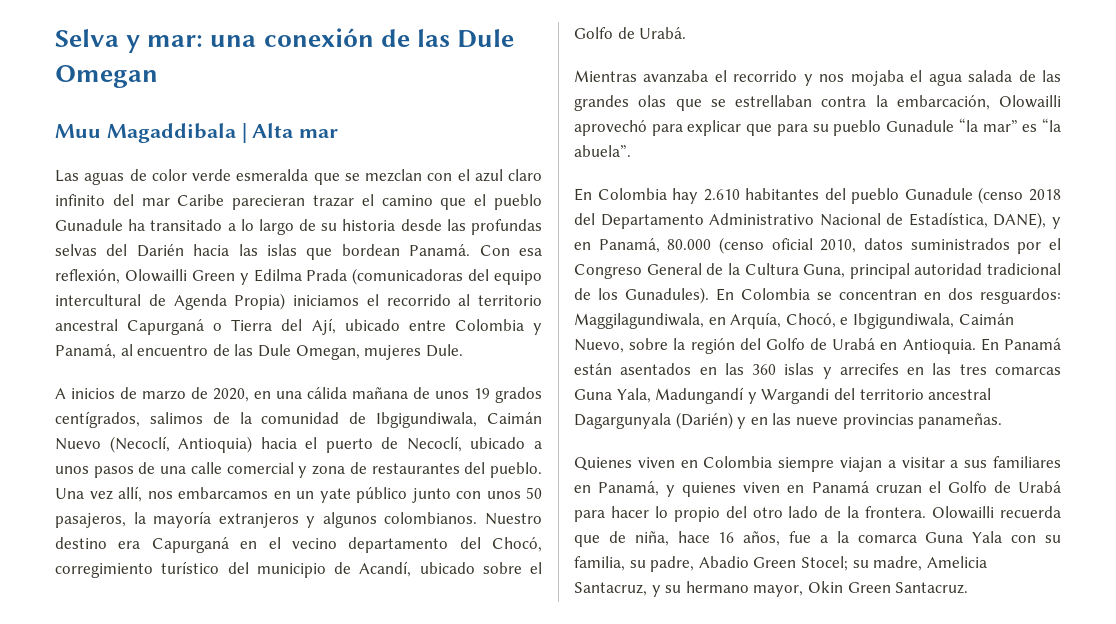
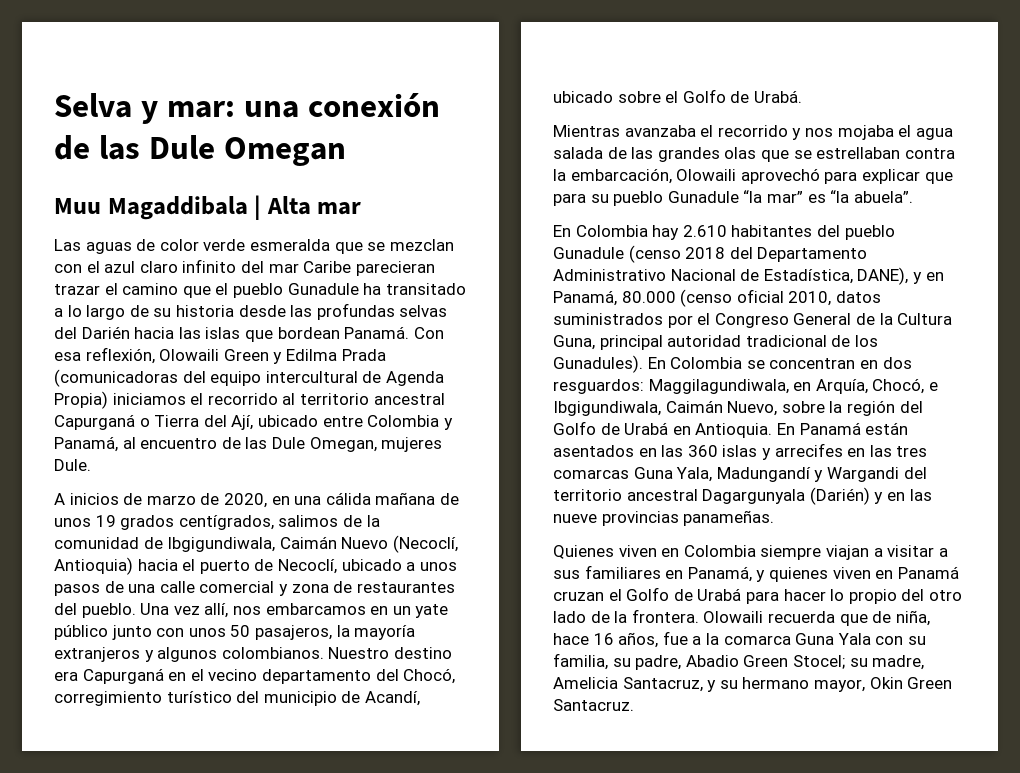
- Con esa reflexión, Olowailli Green y Edilma Prada (comunicadoras del equipo intercultural de Agenda Propia) iniciamos el recorrido al territorio ancestral Capurganá o Tierra del Ají, ubicado entre Colombia y Panamá, al encuentro de las Dule Omegan, mujeres Dule.
+ Con esa reflexión, Olowaili Green y Edilma Prada (comunicadoras del equipo intercultural de Agenda Propia) iniciamos el recorrido al territorio ancestral Capurganá o Tierra del Ají, ubicado entre Colombia y Panamá, al encuentro de las Dule Omegan, mujeres Dule.
- Mientras avanzaba el recorrido y nos mojaba el agua salada de las grandes olas que se estrellaban contra la embarcación, Olowailli aprovechó para explicar que para su pueblo Gunadule “la mar” es “la abuela”.
+ Mientras avanzaba el recorrido y nos mojaba el agua salada de las grandes olas que se estrellaban contra la embarcación, Olowaili aprovechó para explicar que para su pueblo Gunadule “la mar” es “la abuela”.
- Olowailli recuerda que de niña, hace 16 años, fue a la comarca Guna Yala con su familia, su padre, Abadio Green Stocel; su madre, Amelicia Santacruz, y su hermano mayor, Okin Green Santacruz.
+ Olowaili recuerda que de niña, hace 16 años, fue a la comarca Guna Yala con su familia, su padre, Abadio Green Stocel; su madre, Amelicia Santacruz, y su hermano mayor, Okin Green Santacruz.

